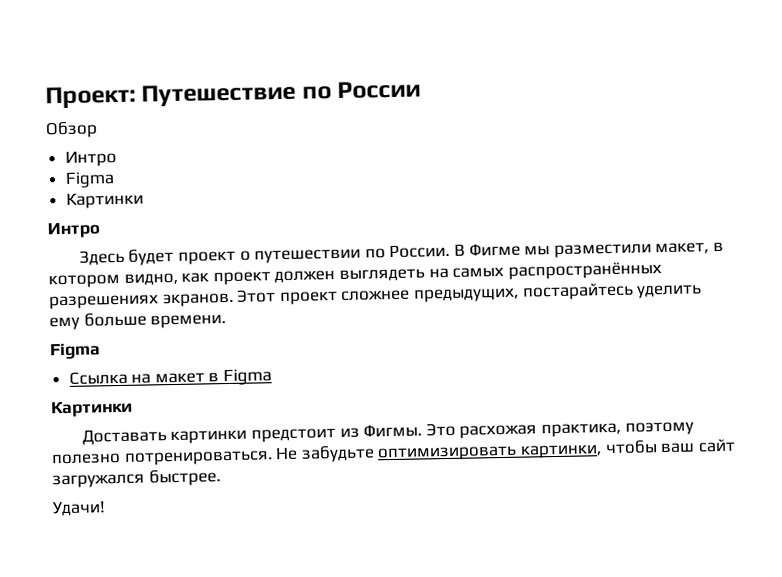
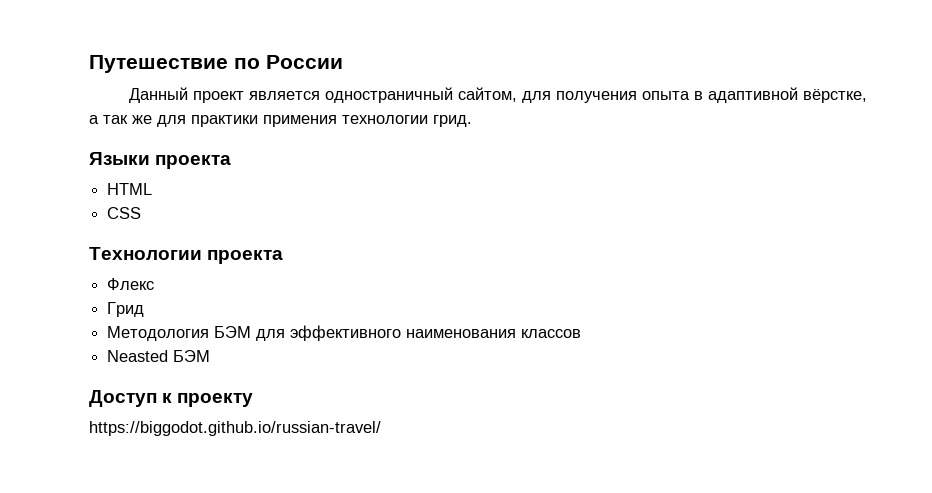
- Проект: Путешествие по России
+ Путешествие по России
- Обзор
- Интро
- Figma
- Картинки
- Интро
- Здесь будет проект о путешествии по России. В Фигме мы разместили макет, в котором видно, как проект должен выглядеть на самых распространённых разрешениях экранов. Этот проект сложнее предыдущих, постарайтесь уделить ему больше времени.
- Figma
- Ссылка на макет в Figma
- Картинки
- Доставать картинки предстоит из Фигмы. Это расхожая практика, поэтому полезно потренироваться. Не забудьте оптимизировать картинки, чтобы ваш сайт загружался быстрее.
- Удачи!
+ Данный проект является одностраничный сайтом, для получения опыта в адаптивной вёрстке, а так же для практики примения технологии грид.
+ Языки проекта
+ HTML
+ CSS
+ Технологии проекта
+ Флекс
+ Грид
+ Методология БЭМ для эффективного наименования классов
+ Neasted БЭМ
+ Доступ к проекту
+ https://biggodot.github.io/russian-travel/

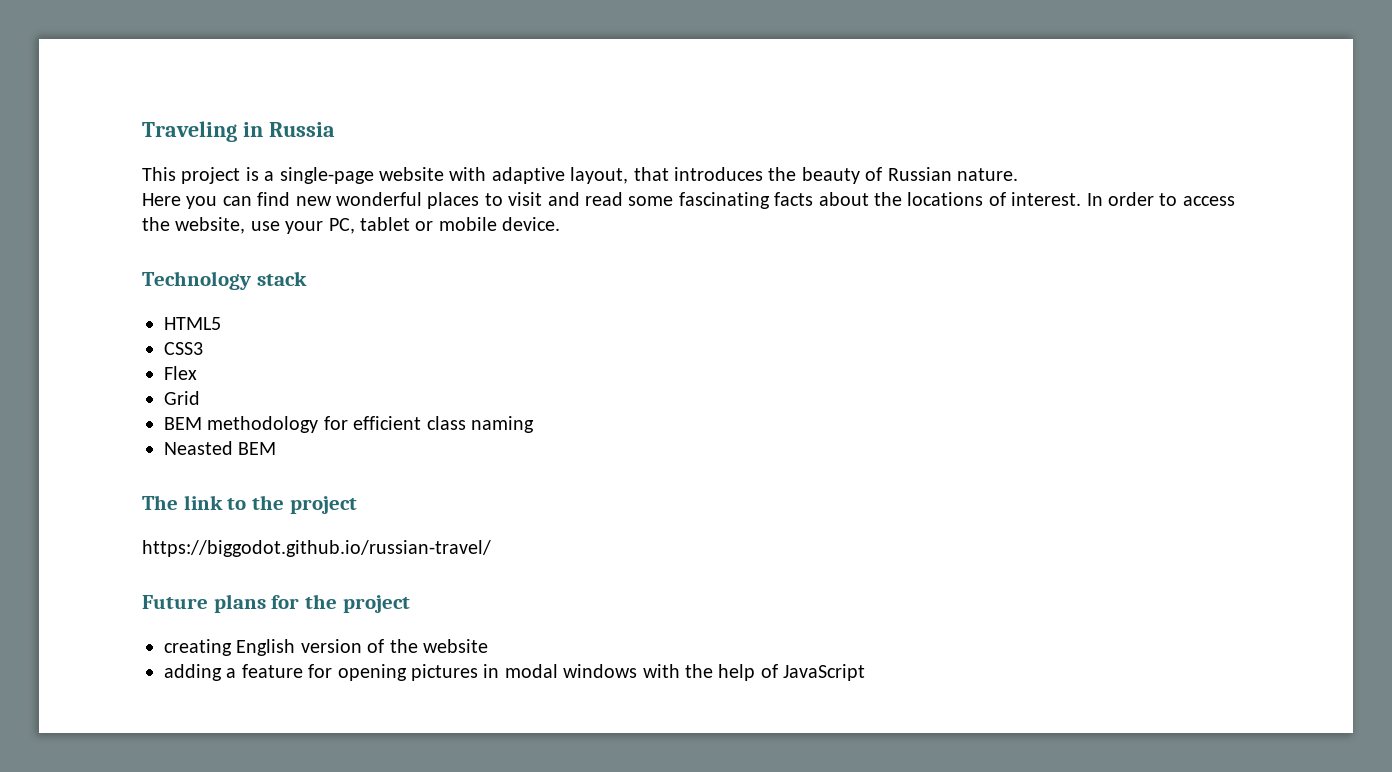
- Путешествие по России
- Данный проект является одностраничный сайтом, для получения опыта в адаптивной вёрстке, а так же для практики примения технологии грид.
- Языки проекта
- HTML
- CSS
- Технологии проекта
- Флекс
- Грид
- Методология БЭМ для эффективного наименования классов
- Neasted БЭМ
- Доступ к проекту
+ Traveling in Russia
+ This project is a single-page website with adaptive layout, that introduces the beauty of Russian nature.
+ Here you can find new wonderful places to visit and read some fascinating facts about the locations of interest. In order to access the website, use your PC, tablet or mobile device.
+ Technology stack
+ HTML5
+ CSS3
+ Flex
+ Grid
+ BEM methodology for efficient class naming
+ Neasted BEM
+ The link to the project
  https://biggodot.github.io/russian-travel/
+ Future plans for the project
+ creating English version of the website
+ adding a feature for opening pictures in modal windows with the help of JavaScript

